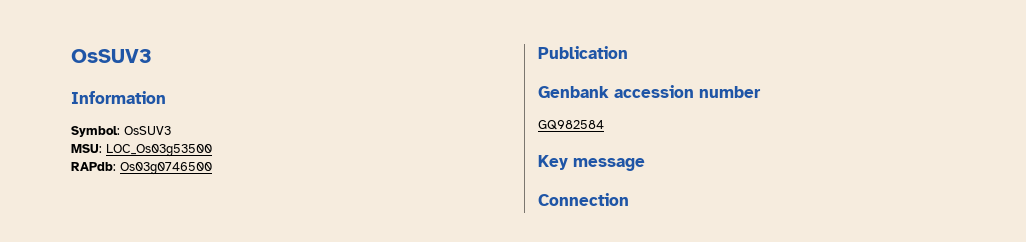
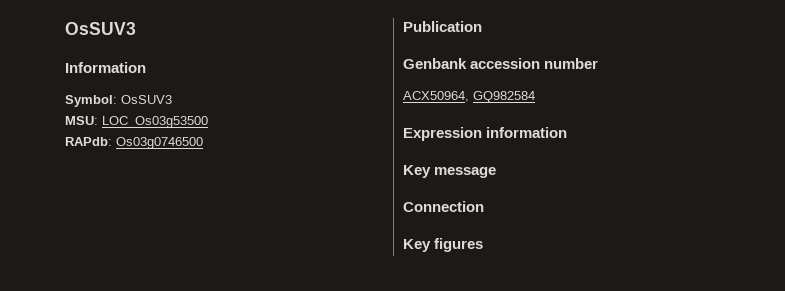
- GQ982584
+ ACX50964, GQ982584
+ Expression information
+ Key figures

